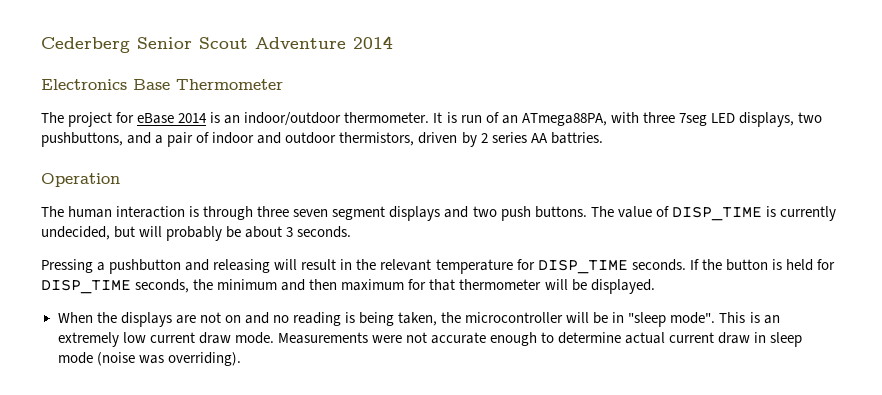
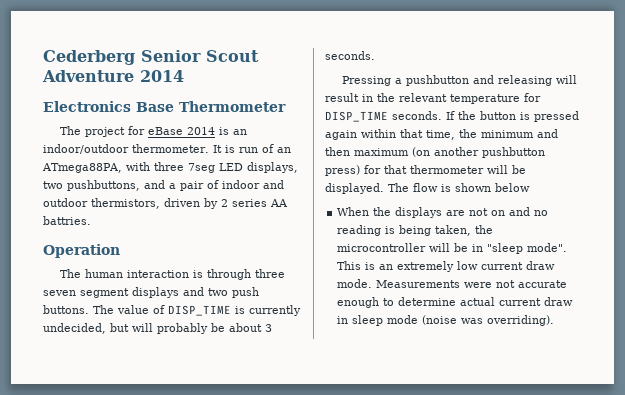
- If the button is held for DISP_TIME seconds, the minimum and then maximum for that thermometer will be displayed.
+ If the button is pressed again within that time, the minimum and then maximum (on another pushbutton press) for that thermometer will be displayed. The flow is shown below

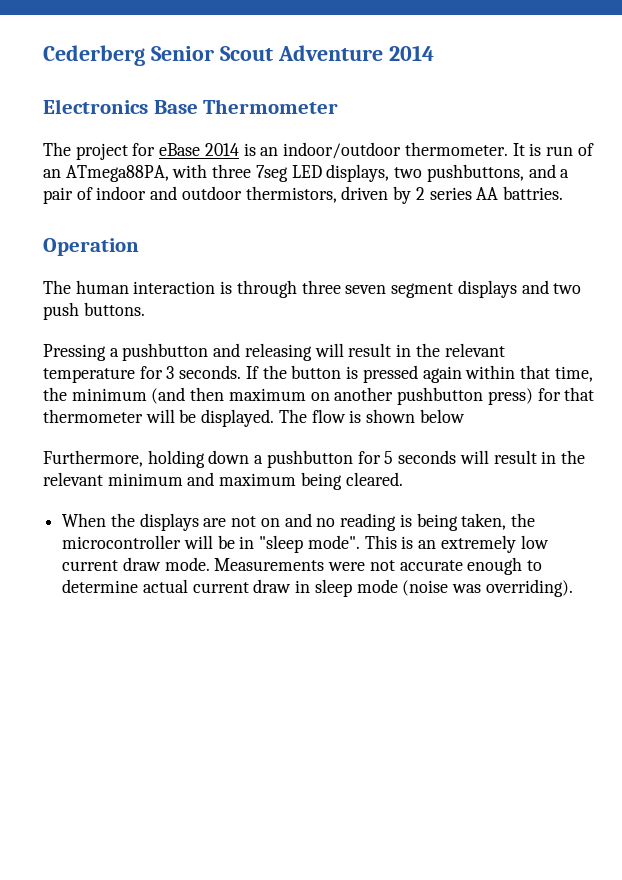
- The value of DISP_TIME is currently undecided, but will probably be about 3 seconds.
- Pressing a pushbutton and releasing will result in the relevant temperature for DISP_TIME seconds.
+ Pressing a pushbutton and releasing will result in the relevant temperature for 3 seconds.
- If the button is pressed again within that time, the minimum and then maximum (on another pushbutton press) for that thermometer will be displayed.
+ If the button is pressed again within that time, the minimum (and then maximum on another pushbutton press) for that thermometer will be displayed.
+ Furthermore, holding down a pushbutton for 5 seconds will result in the relevant minimum and maximum being cleared.

